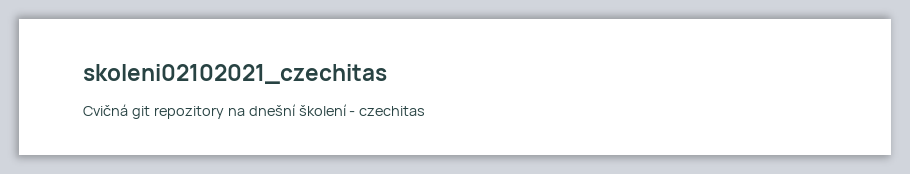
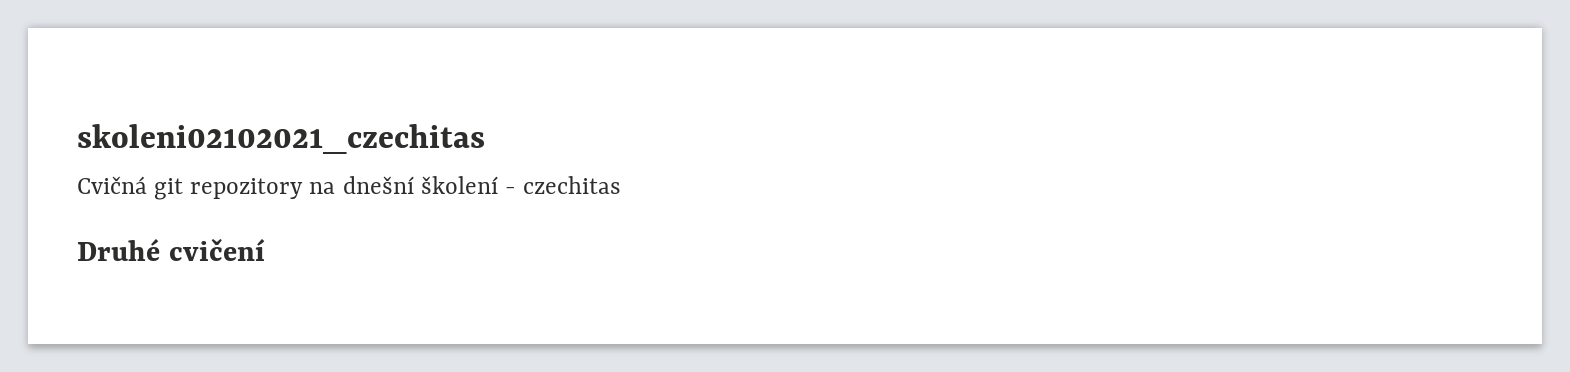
+ Druhé cvičení

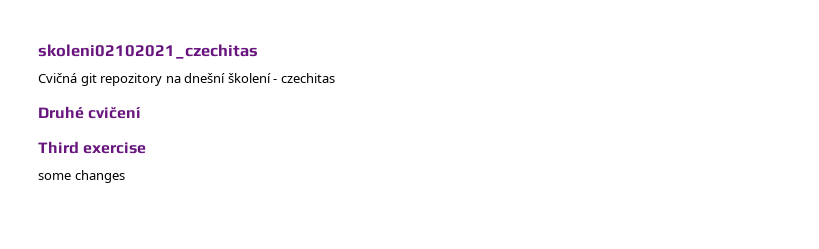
+ Third exercise
+ some changes

